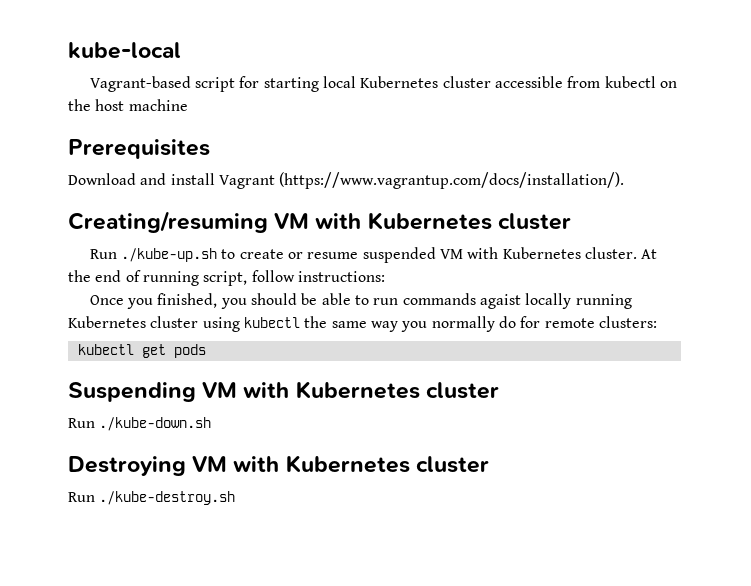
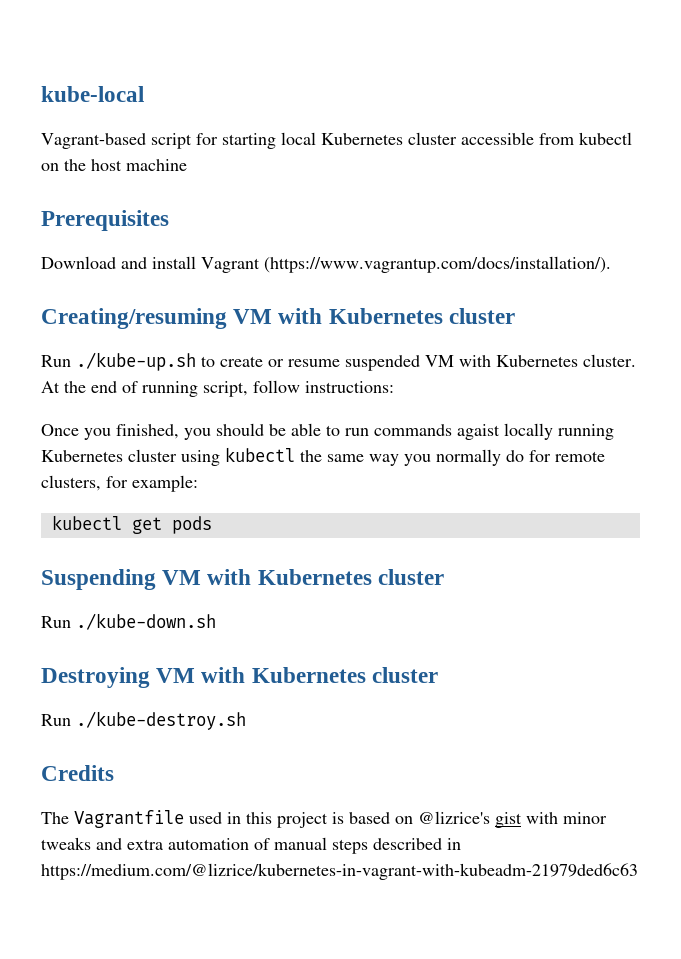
- Once you finished, you should be able to run commands agaist locally running Kubernetes cluster using kubectl the same way you normally do for remote clusters:
+ Once you finished, you should be able to run commands agaist locally running Kubernetes cluster using kubectl the same way you normally do for remote clusters, for example:
+ Credits
+ The Vagrantfile used in this project is based on @lizrice's gist with minor tweaks and extra automation of manual steps described in https://medium.com/@lizrice/kubernetes-in-vagrant-with-kubeadm-21979ded6c63

